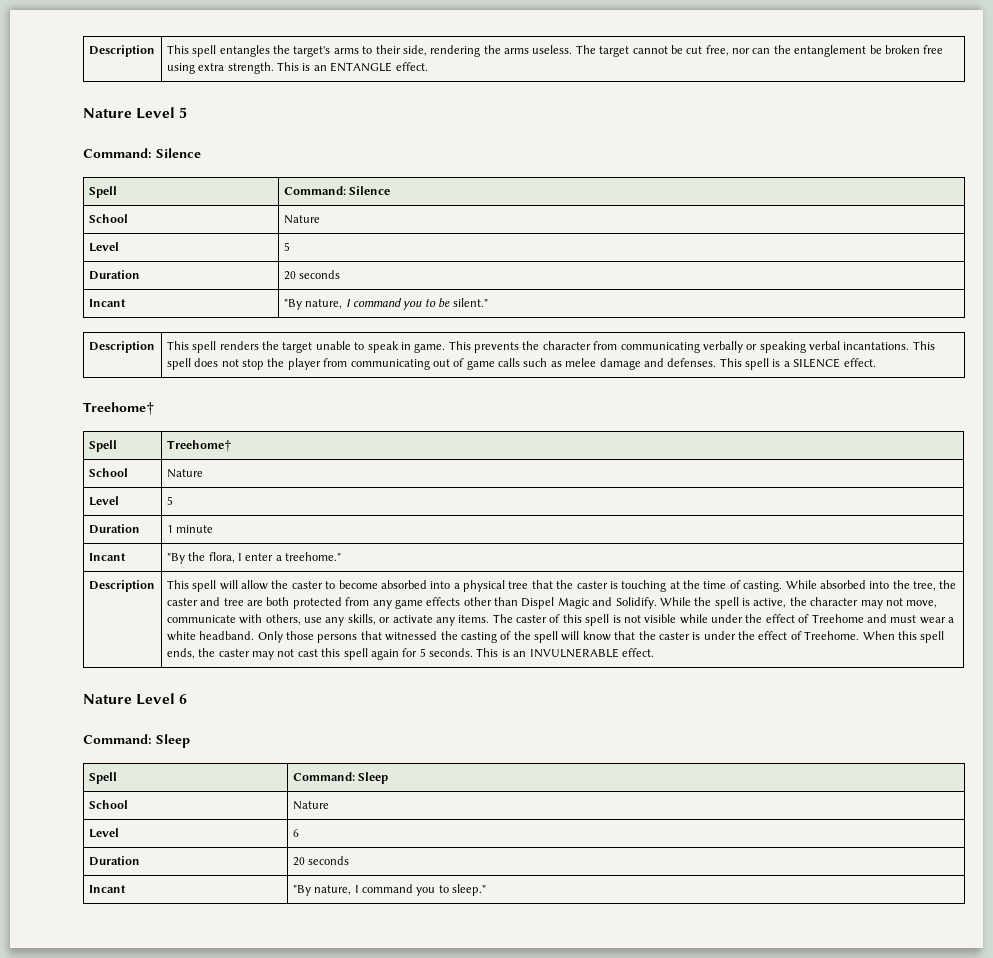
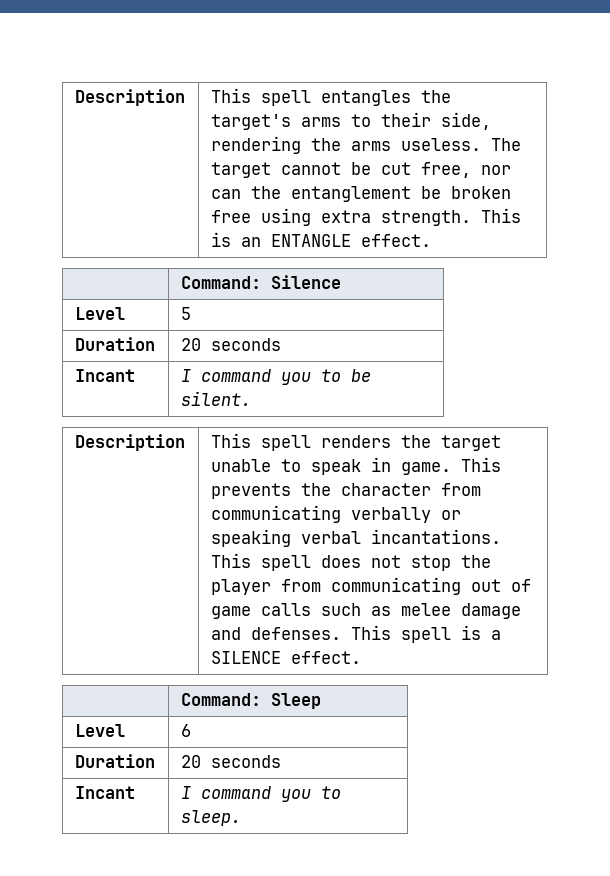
- Nature Level 5
- Command: Silence
- Spell | Command: Silence
- School | Nature
+ | Command: Silence
- Incant | "By nature, I command you to be silent."
+ Incant | I command you to be silent.
  This spell is a SILENCE effect.
- Treehome†
- Spell | Treehome†
- School | Nature
- Level | 5
- Duration | 1 minute
- Incant | "By the flora, I enter a treehome."
- Description | This spell will allow the caster to become absorbed into a physical tree that the caster is touching at the time of casting. While absorbed into the tree, the caster and tree are both protected from any game effects other than Dispel Magic and Solidify. While the spell is active, the character may not move, communicate with others, use any skills, or activate any items. The caster of this spell is not visible while under the effect of Treehome and must wear a white headband. Only those persons that witnessed the casting of the spell will know that the caster is under the effect of Treehome. When this spell ends, the caster may not cast this spell again for 5 seconds. This is an INVULNERABLE effect.
- Nature Level 6
- Command: Sleep
- Spell | Command: Sleep
- School | Nature
+ | Command: Sleep
- Incant | "By nature, I command you to sleep."
+ Incant | I command you to sleep.

